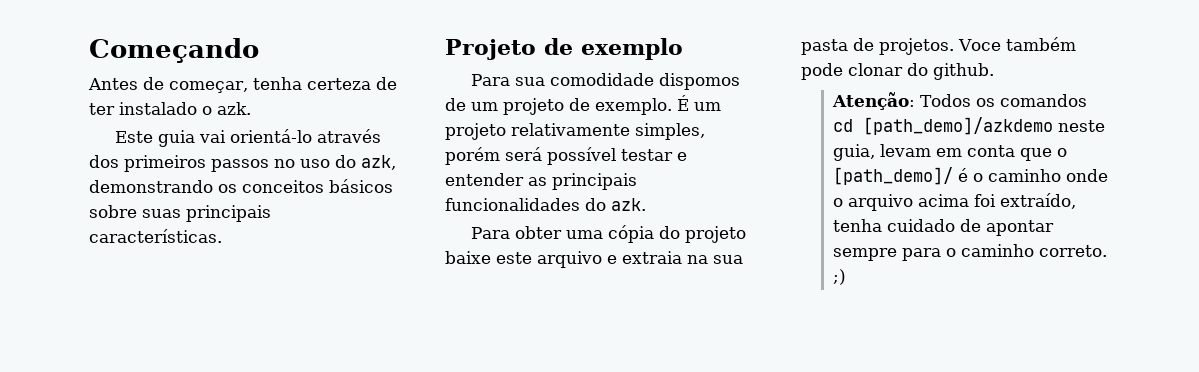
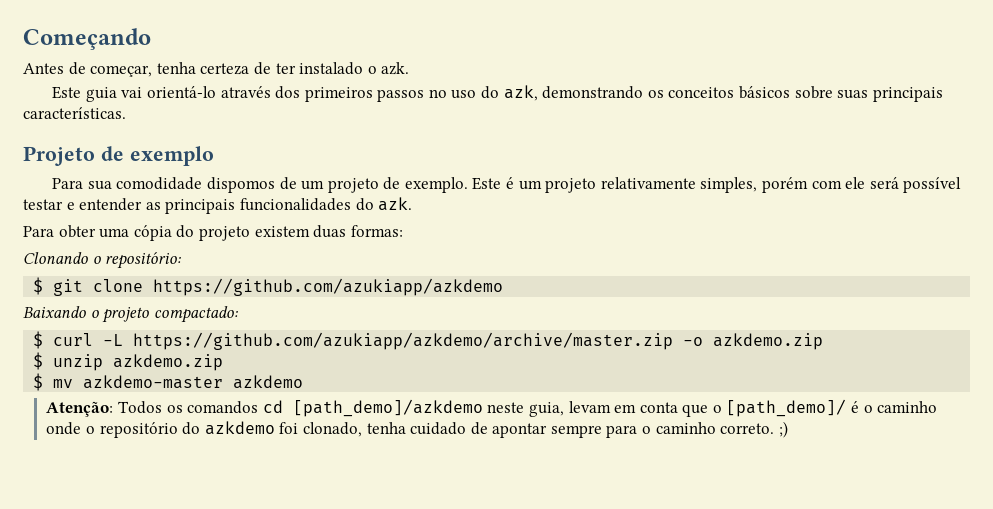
- É um projeto relativamente simples, porém será possível testar e entender as principais funcionalidades do azk.
+ Este é um projeto relativamente simples, porém com ele será possível testar e entender as principais funcionalidades do azk.
- Para obter uma cópia do projeto baixe este arquivo e extraia na sua pasta de projetos. Voce também pode clonar do github.
+ Para obter uma cópia do projeto existem duas formas:
+ Clonando o repositório:
+ $ git clone https://github.com/azukiapp/azkdemo
+ Baixando o projeto compactado:
+ $ curl -L https://github.com/azukiapp/azkdemo/archive/master.zip -o azkdemo.zip
+ $ unzip azkdemo.zip
+ $ mv azkdemo-master azkdemo
- Atenção: Todos os comandos cd [path_demo]/azkdemo neste guia, levam em conta que o [path_demo]/ é o caminho onde o arquivo acima foi extraído, tenha cuidado de apontar sempre para o caminho correto. ;)
+ Atenção: Todos os comandos cd [path_demo]/azkdemo neste guia, levam em conta que o [path_demo]/ é o caminho onde o repositório do azkdemo foi clonado, tenha cuidado de apontar sempre para o caminho correto. ;)

